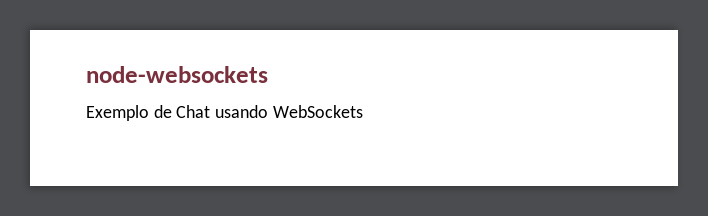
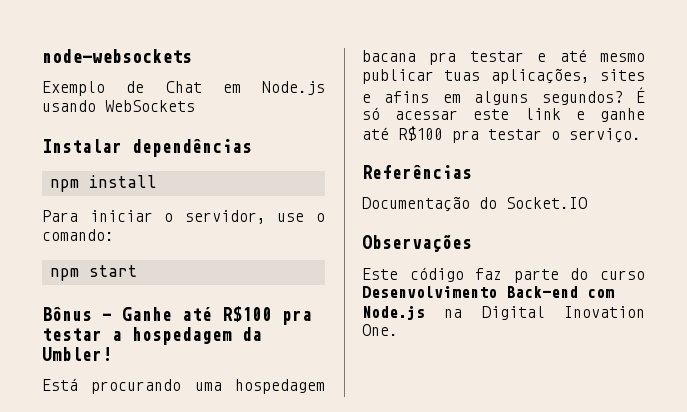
- Exemplo de Chat usando WebSockets
+ Exemplo de Chat em Node.js usando WebSockets
+ Instalar dependências
+ npm install
+ Para iniciar o servidor, use o comando:
+ npm start
+ Bônus - Ganhe até R$100 pra testar a hospedagem da Umbler!
+ Está procurando uma hospedagem bacana pra testar e até mesmo publicar tuas aplicações, sites e afins em alguns segundos? É só acessar este link e ganhe até R$100 pra testar o serviço.
+ Referências
+ Documentação do Socket.IO
+ Observações
+ Este código faz parte do curso Desenvolvimento Back-end com Node.js na Digital Inovation One.

